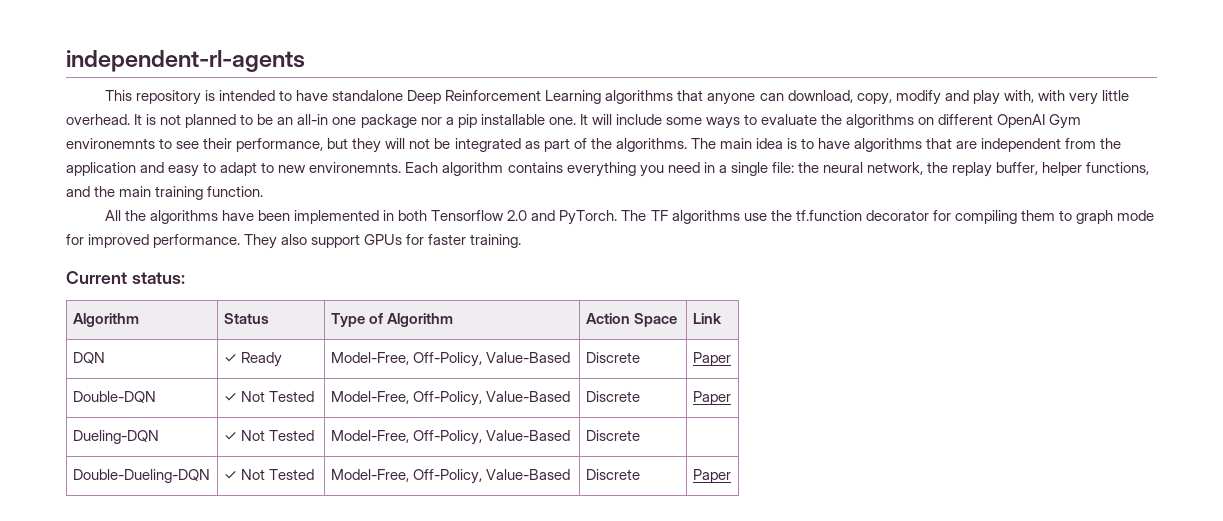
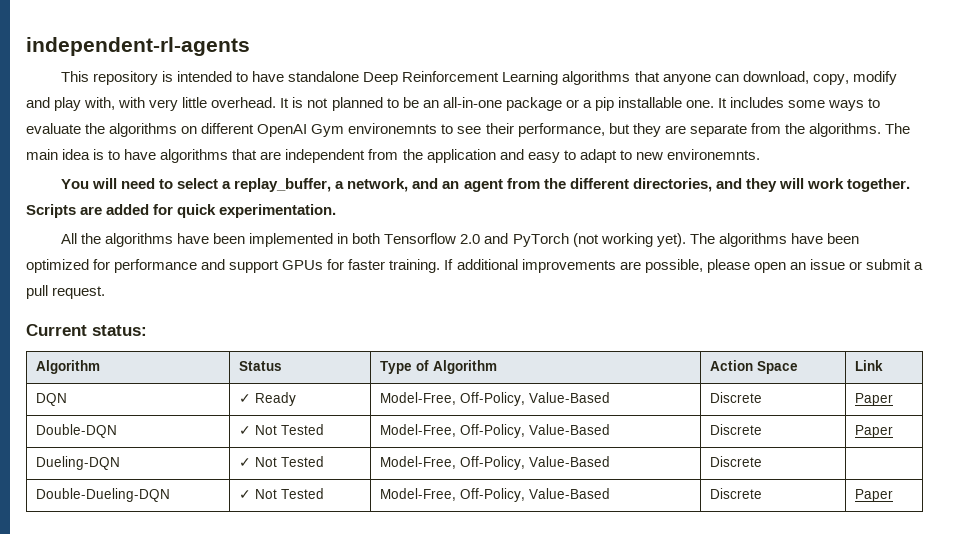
- It is not planned to be an all-in one package nor a pip installable one.
+ It is not planned to be an all-in-one package or a pip installable one.
- It will include some ways to evaluate the algorithms on different OpenAI Gym environemnts to see their performance, but they will not be integrated as part of the algorithms.
+ It includes some ways to evaluate the algorithms on different OpenAI Gym environemnts to see their performance, but they are separate from the algorithms.
- The main idea is to have algorithms that are independent from the application and easy to adapt to new environemnts. Each algorithm contains everything you need in a single file: the neural network, the replay buffer, helper functions, and the main training function.
+ The main idea is to have algorithms that are independent from the application and easy to adapt to new environemnts.
+ You will need to select a replay_buffer, a network, and an agent from the different directories, and they will work together. Scripts are added for quick experimentation.
- All the algorithms have been implemented in both Tensorflow 2.0 and PyTorch. The TF algorithms use the tf.function decorator for compiling them to graph mode for improved performance. They also support GPUs for faster training.
+ All the algorithms have been implemented in both Tensorflow 2.0 and PyTorch (not working yet). The algorithms have been optimized for performance and support GPUs for faster training. If additional improvements are possible, please open an issue or submit a pull request.

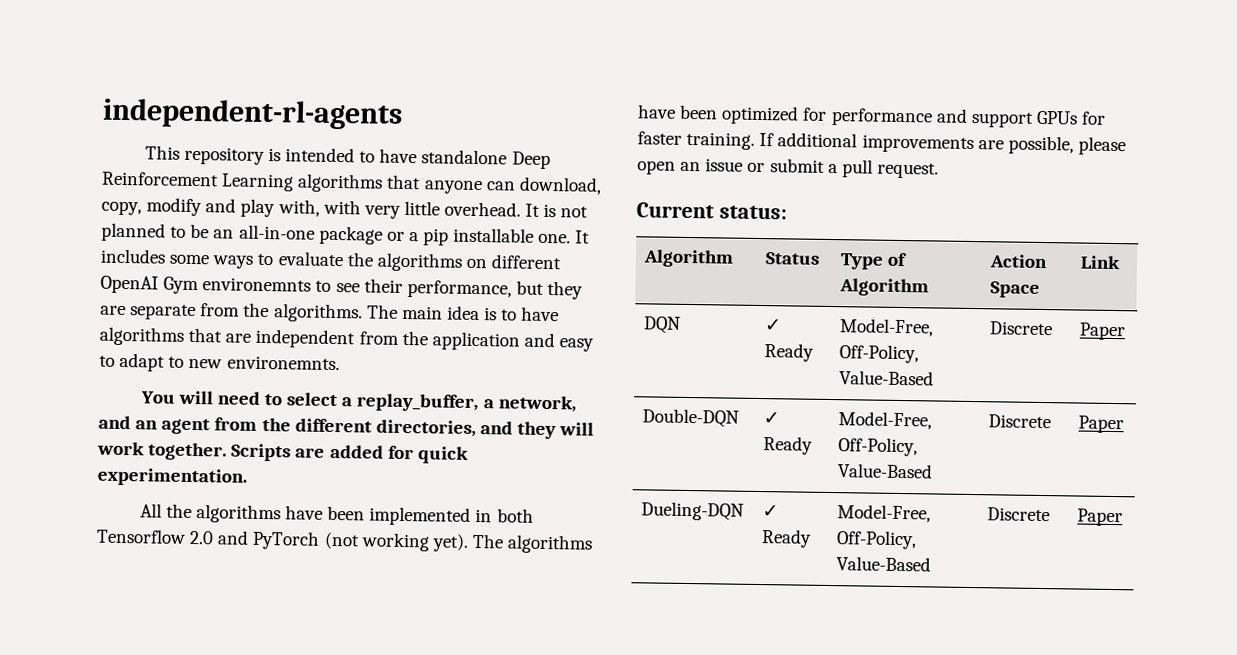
- Double-DQN | ✓ Not Tested | Model-Free, Off-Policy, Value-Based | Discrete | Paper
+ Double-DQN | ✓ Ready | Model-Free, Off-Policy, Value-Based | Discrete | Paper
- Dueling-DQN | ✓ Not Tested | Model-Free, Off-Policy, Value-Based | Discrete |
- Double-Dueling-DQN | ✓ Not Tested | Model-Free, Off-Policy, Value-Based | Discrete | Paper
+ Dueling-DQN | ✓ Ready | Model-Free, Off-Policy, Value-Based | Discrete | Paper

